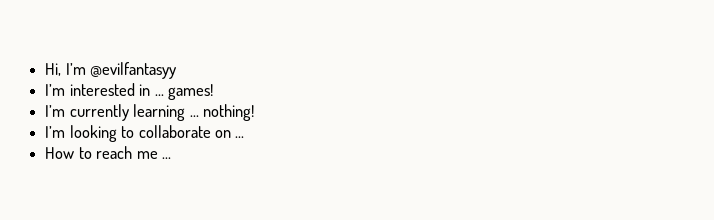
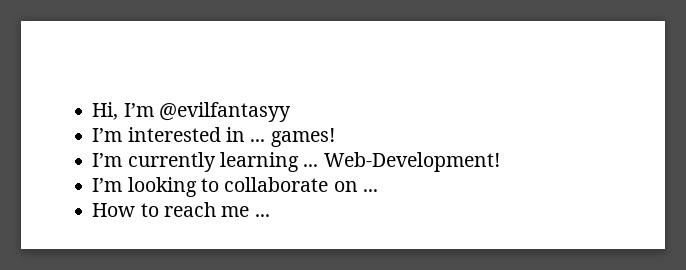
- I’m currently learning ... nothing!
+ I’m currently learning ... Web-Development!

